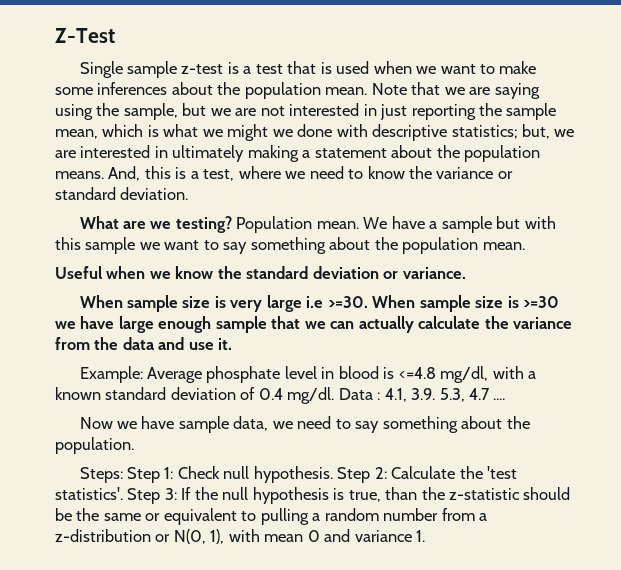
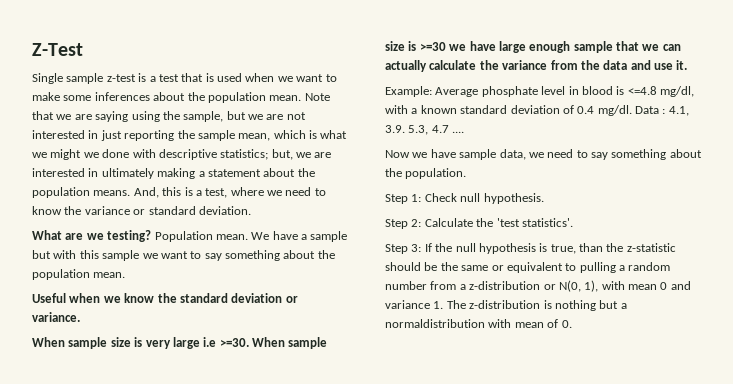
- Steps: Step 1: Check null hypothesis. Step 2: Calculate the 'test statistics'. Step 3: If the null hypothesis is true, than the z-statistic should be the same or equivalent to pulling a random number from a z-distribution or N(0, 1), with mean 0 and variance 1.
+ Step 1: Check null hypothesis.
+ Step 2: Calculate the 'test statistics'.
+ Step 3: If the null hypothesis is true, than the z-statistic should be the same or equivalent to pulling a random number from a z-distribution or N(0, 1), with mean 0 and variance 1. The z-distribution is nothing but a normaldistribution with mean of 0.

